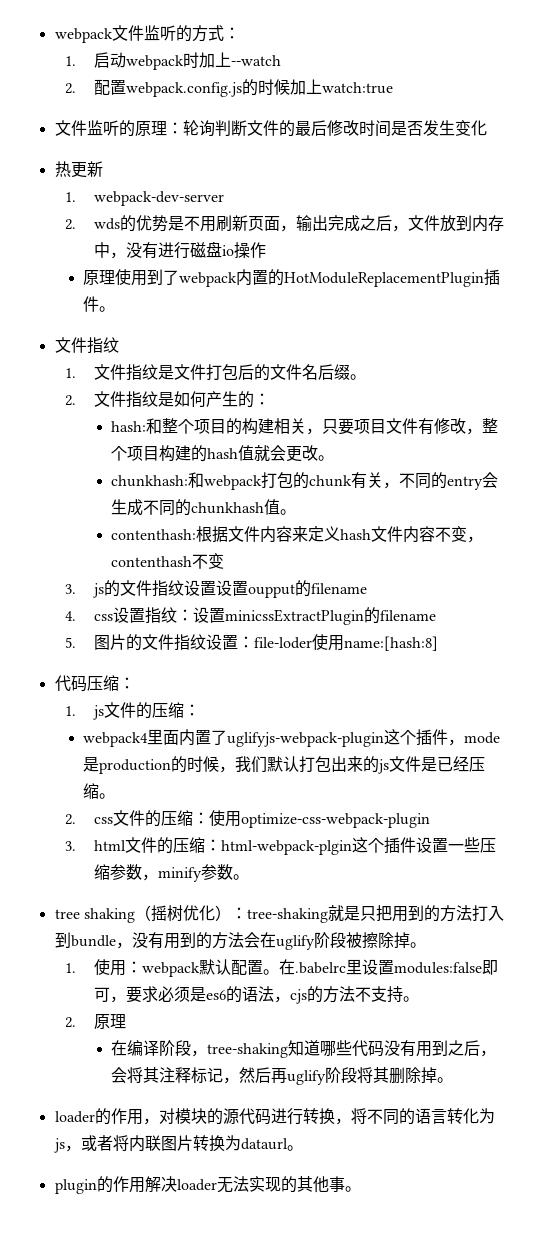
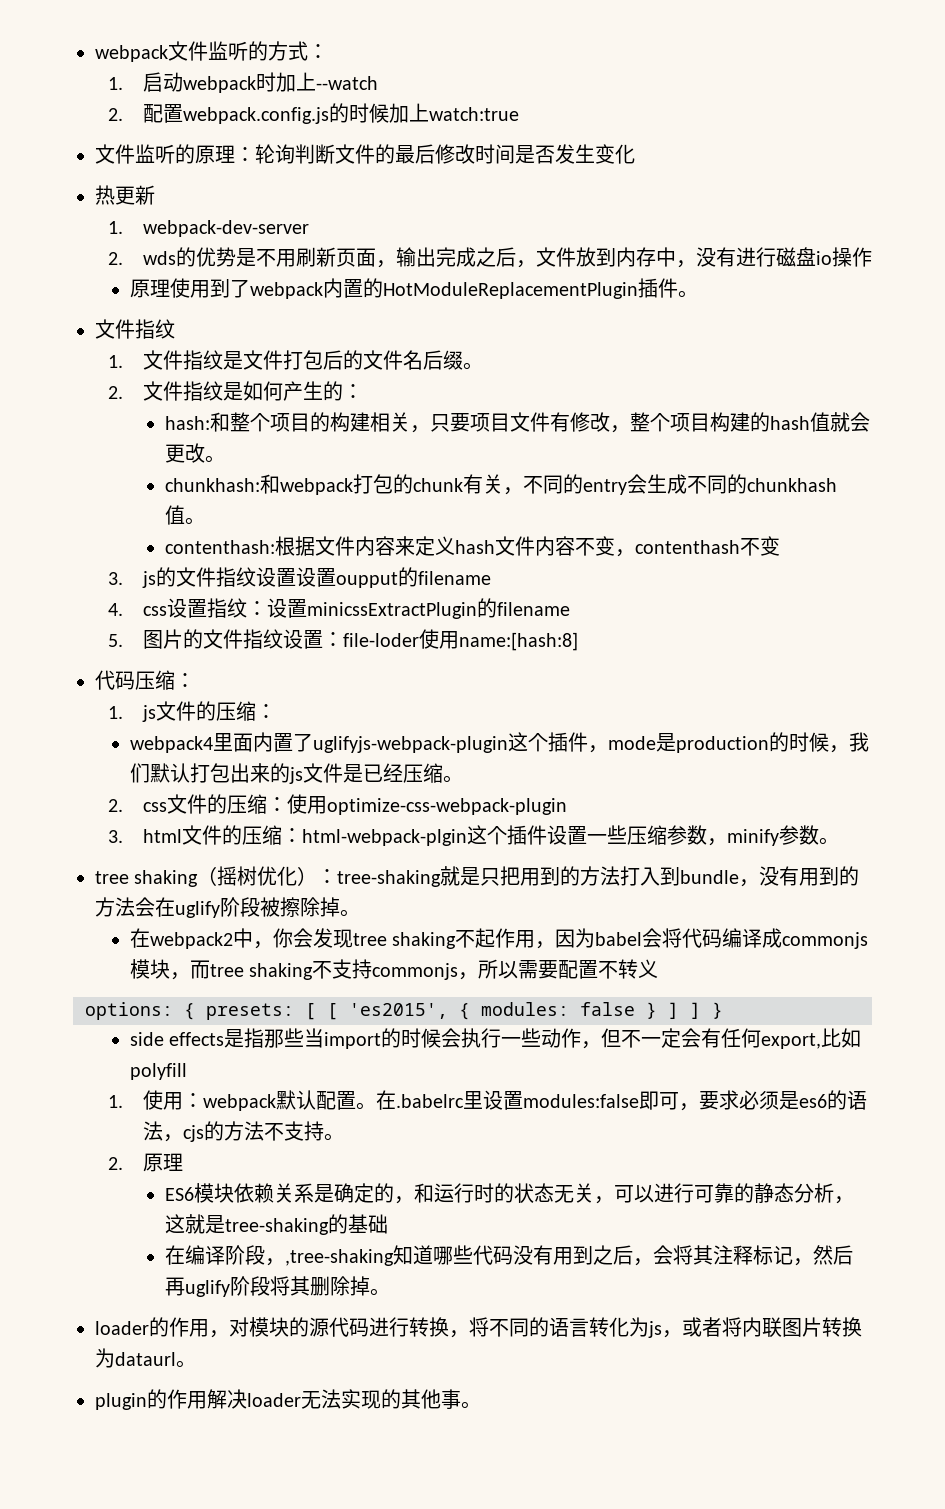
+ 在webpack2中，你会发现tree shaking不起作用，因为babel会将代码编译成commonjs模块，而tree shaking不支持commonjs，所以需要配置不转义
+ options: { presets: [ [ 'es2015', { modules: false } ] ] }
+ side effects是指那些当import的时候会执行一些动作，但不一定会有任何export,比如polyfill
+ ES6模块依赖关系是确定的，和运行时的状态无关，可以进行可靠的静态分析，这就是tree-shaking的基础
- 在编译阶段，tree-shaking知道哪些代码没有用到之后，会将其注释标记，然后再uglify阶段将其删除掉。
+ 在编译阶段，,tree-shaking知道哪些代码没有用到之后，会将其注释标记，然后再uglify阶段将其删除掉。

